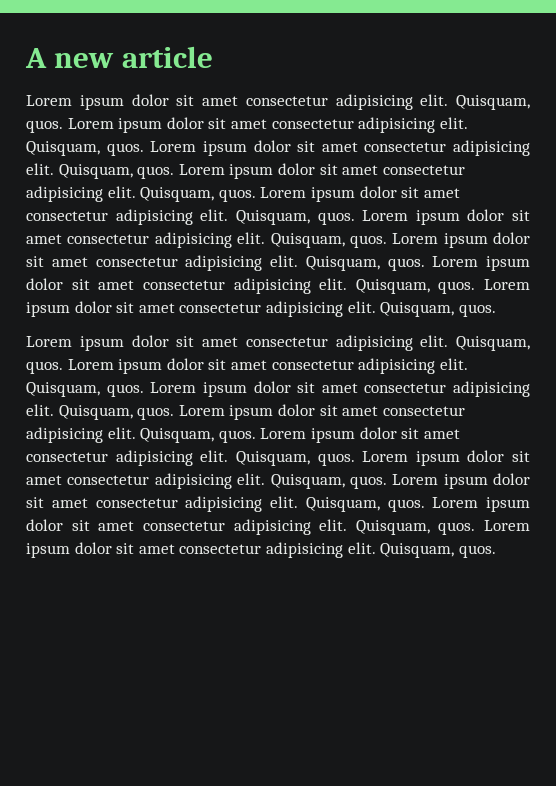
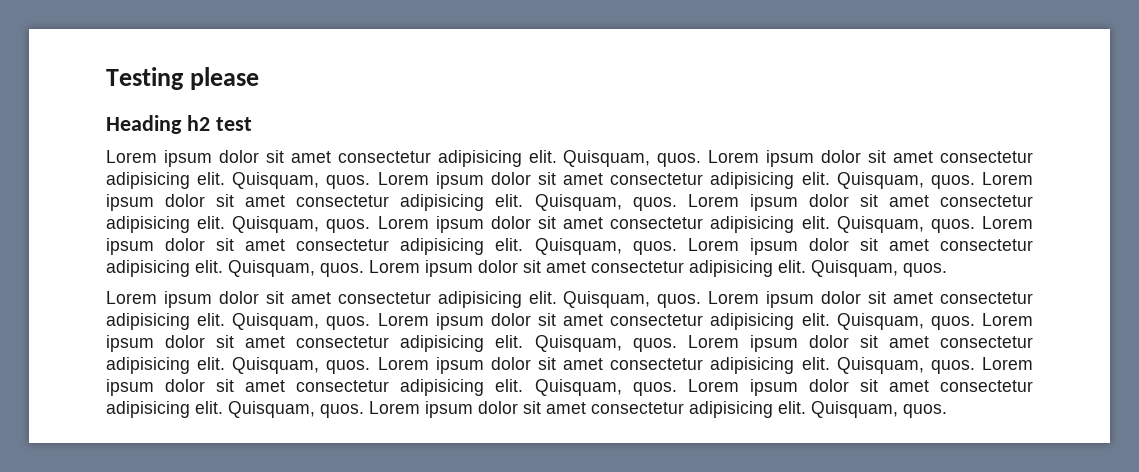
- A new article
+ Testing please
+ Heading h2 test

